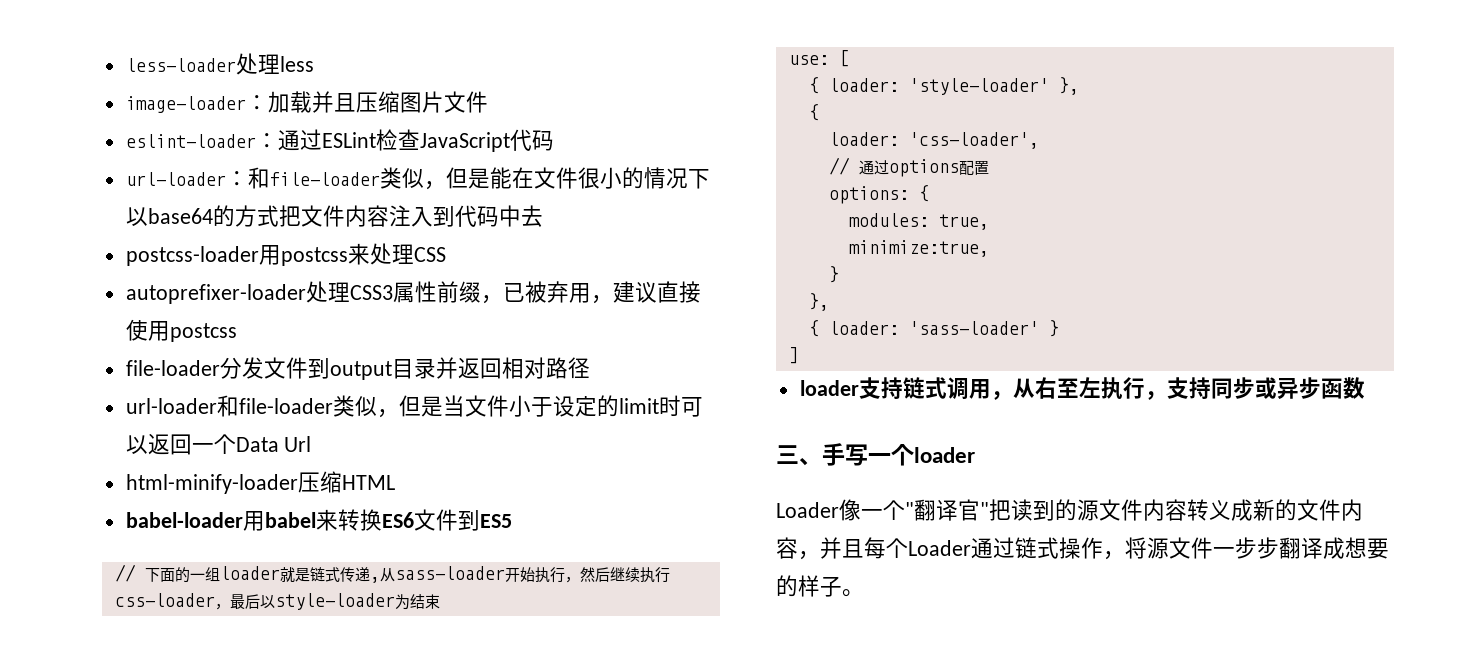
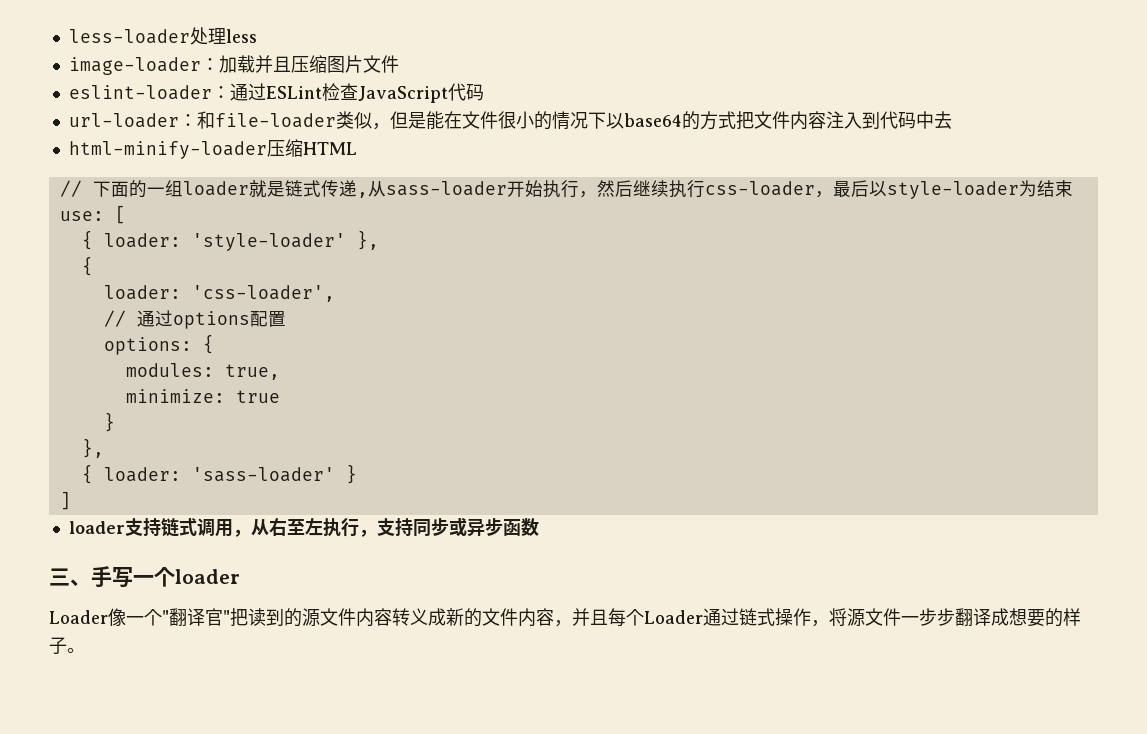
- postcss-loader用postcss来处理CSS
- autoprefixer-loader处理CSS3属性前缀，已被弃用，建议直接使用postcss
- file-loader分发文件到output目录并返回相对路径
- url-loader和file-loader类似，但是当文件小于设定的limit时可以返回一个Data Url
  html-minify-loader压缩HTML
- babel-loader用babel来转换ES6文件到ES5
- minimize:true,
+ minimize: true

